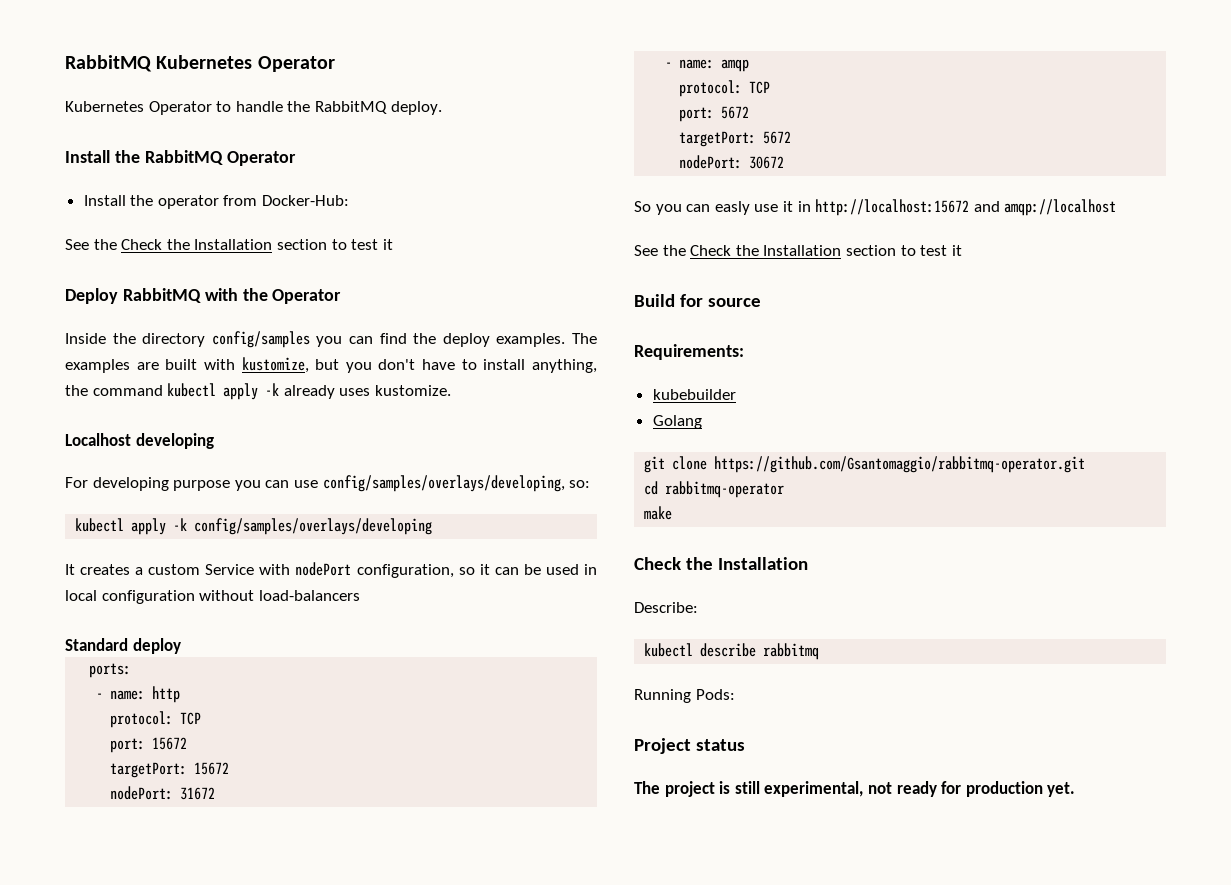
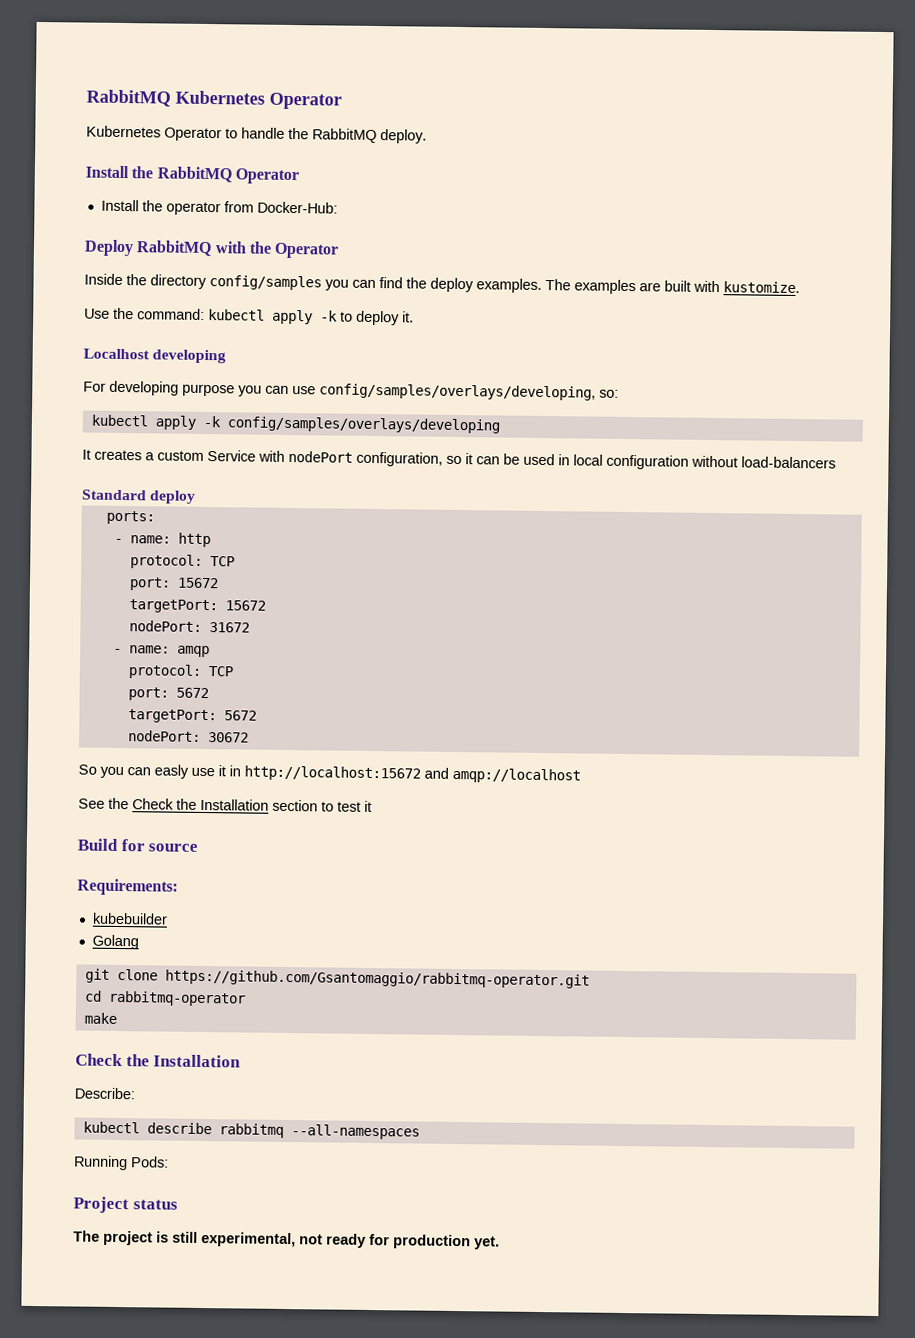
  Install the operator from Docker-Hub:
- See the Check the Installation section to test it
- The examples are built with kustomize, but you don't have to install anything, the command kubectl apply -k already uses kustomize.
+ The examples are built with kustomize.
+ Use the command: kubectl apply -k to deploy it.
- kubectl describe rabbitmq
+ kubectl describe rabbitmq --all-namespaces

